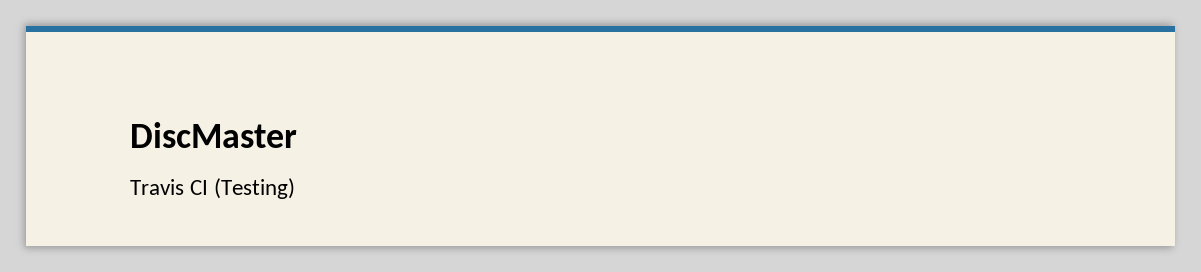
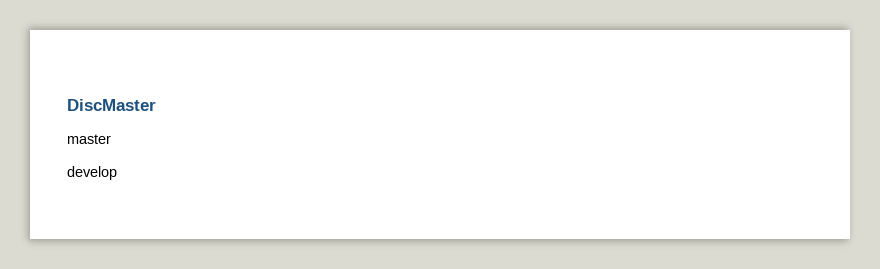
- Travis CI (Testing)
+ master
+ develop

